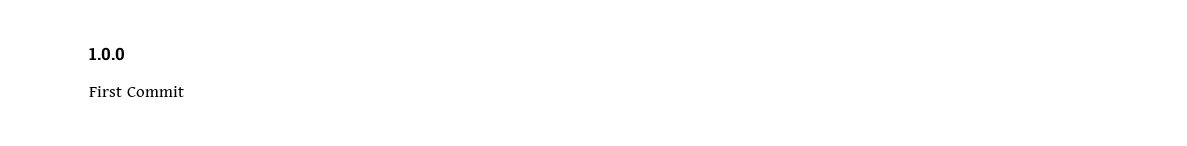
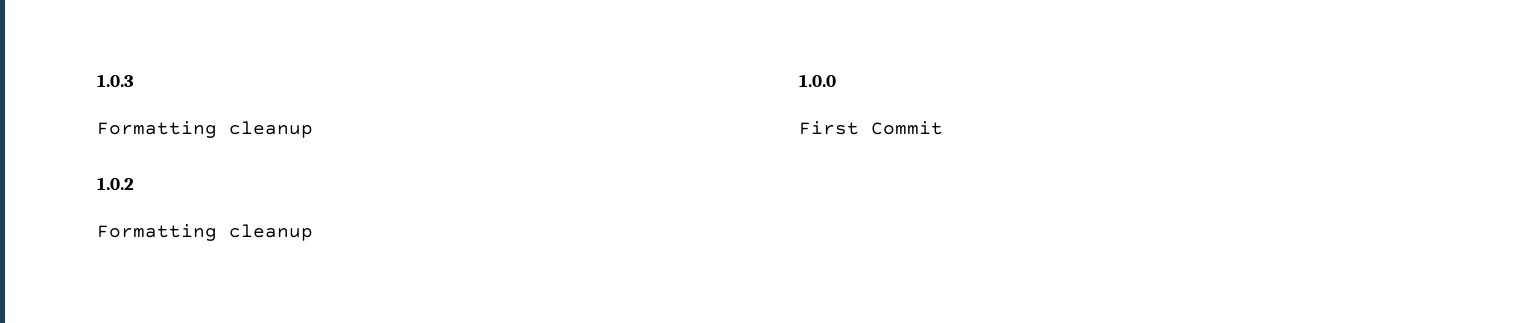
+ 1.0.3
+ Formatting cleanup
+ 1.0.2
+ Formatting cleanup

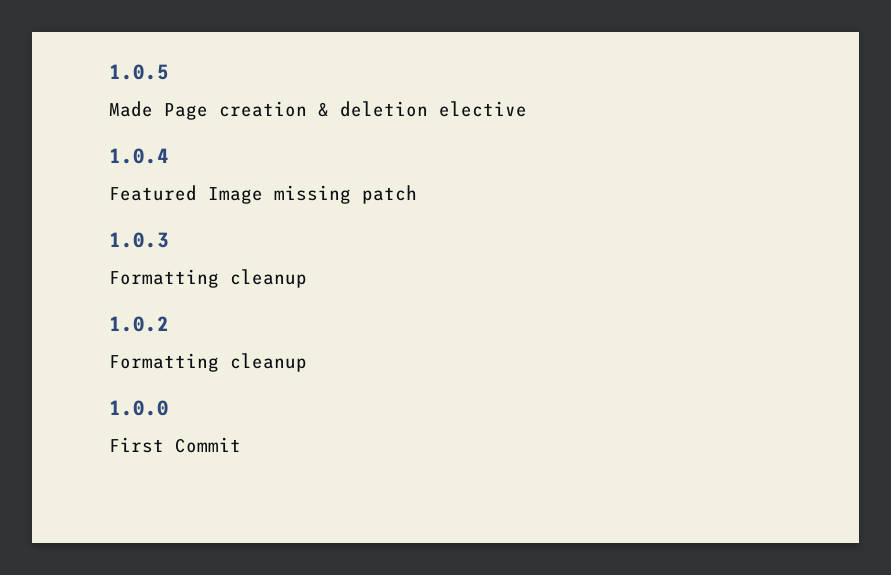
+ 1.0.5
+ Made Page creation & deletion elective
+ 1.0.4
+ Featured Image missing patch

